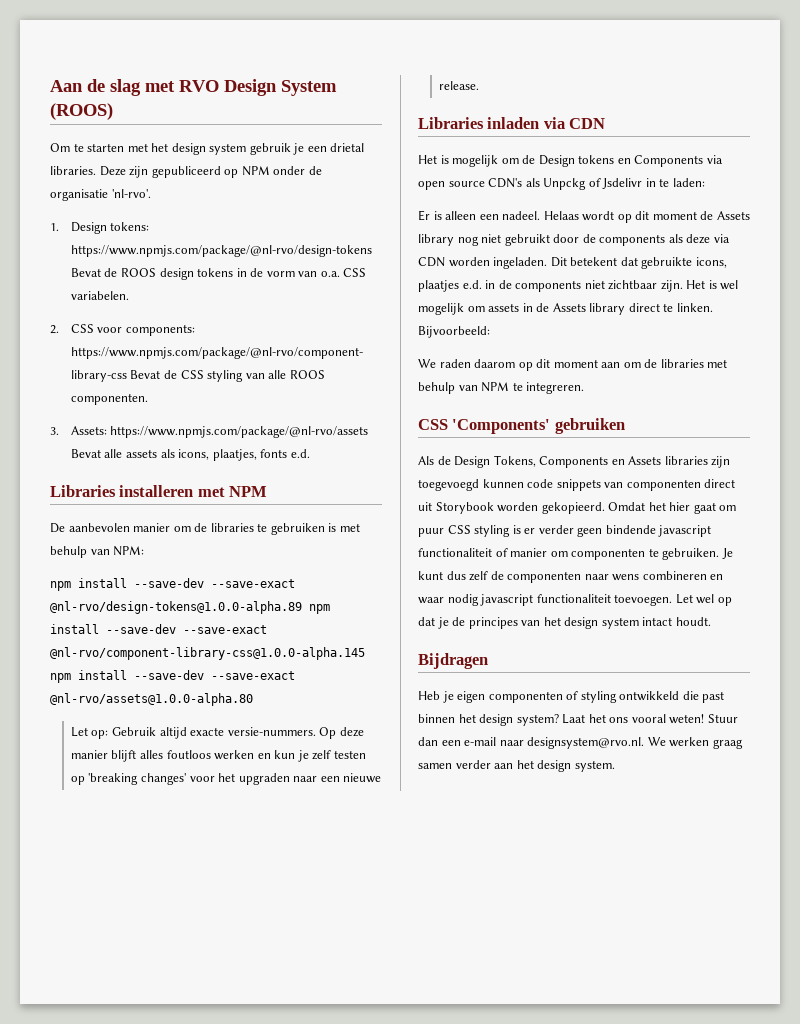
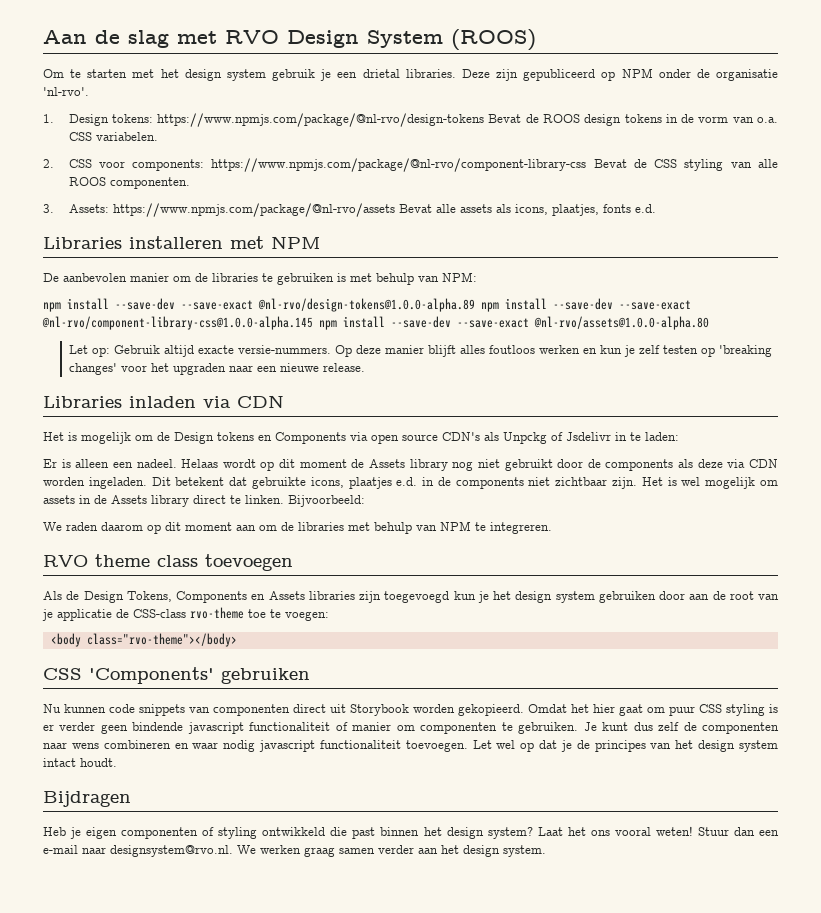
- CSS 'Components' gebruiken
+ RVO theme class toevoegen
- Als de Design Tokens, Components en Assets libraries zijn toegevoegd kunnen code snippets van componenten direct uit Storybook worden gekopieerd.
+ Als de Design Tokens, Components en Assets libraries zijn toegevoegd kun je het design system gebruiken door aan de root van je applicatie de CSS-class rvo-theme toe te voegen:
+ <body class="rvo-theme"></body>
+ CSS 'Components' gebruiken
+ Nu kunnen code snippets van componenten direct uit Storybook worden gekopieerd.

